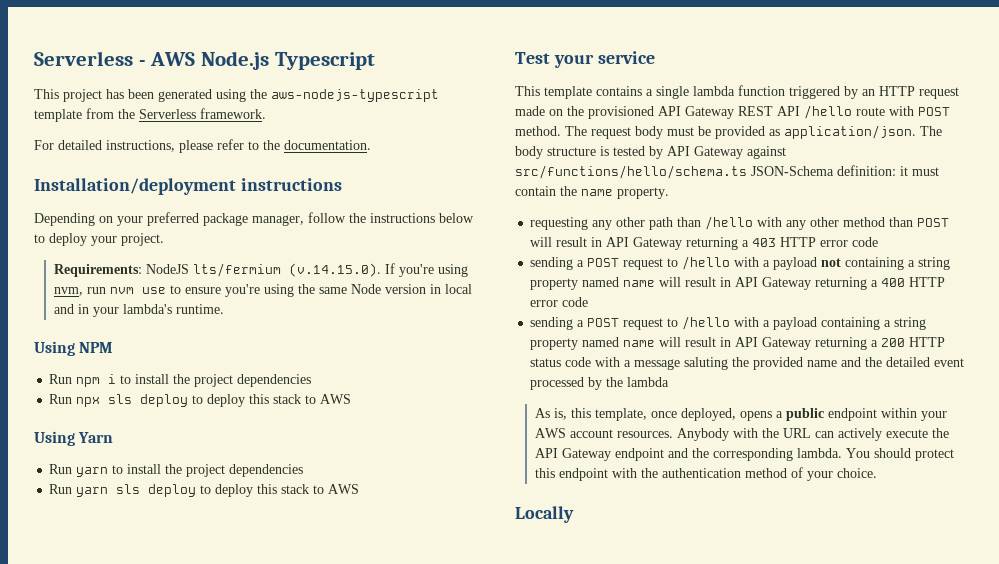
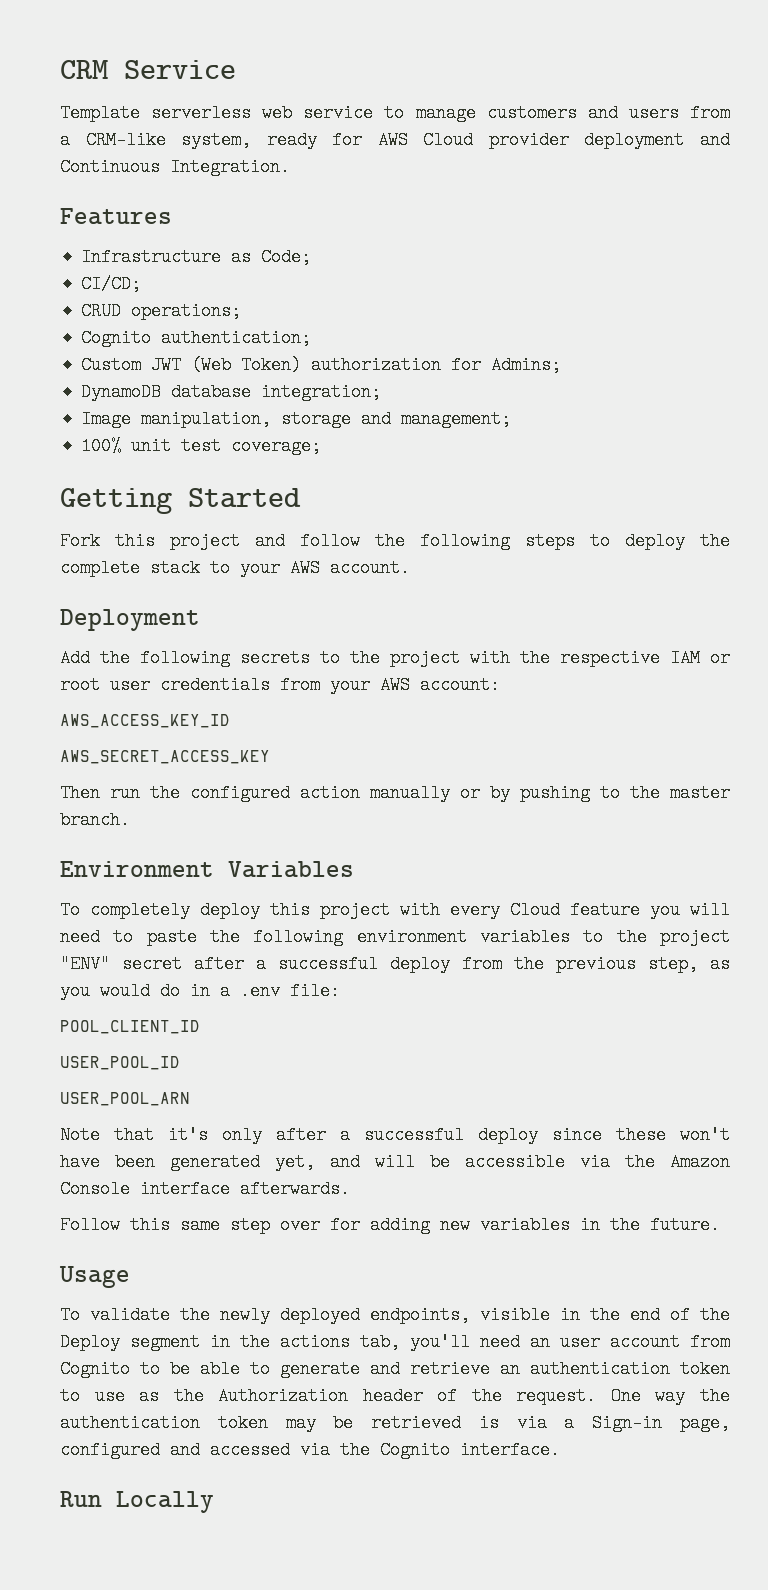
- Serverless - AWS Node.js Typescript
- This project has been generated using the aws-nodejs-typescript template from the Serverless framework.
- For detailed instructions, please refer to the documentation.
- Installation/deployment instructions
- Depending on your preferred package manager, follow the instructions below to deploy your project.
- Requirements: NodeJS lts/fermium (v.14.15.0). If you're using nvm, run nvm use to ensure you're using the same Node version in local and in your lambda's runtime.
- Using NPM
- Run npm i to install the project dependencies
- Run npx sls deploy to deploy this stack to AWS
- Using Yarn
- Run yarn to install the project dependencies
- Run yarn sls deploy to deploy this stack to AWS
- Test your service
- This template contains a single lambda function triggered by an HTTP request made on the provisioned API Gateway REST API /hello route with POST method. The request body must be provided as application/json. The body structure is tested by API Gateway against src/functions/hello/schema.ts JSON-Schema definition: it must contain the name property.
- requesting any other path than /hello with any other method than POST will result in API Gateway returning a 403 HTTP error code
- sending a POST request to /hello with a payload not containing a string property named name will result in API Gateway returning a 400 HTTP error code
- sending a POST request to /hello with a payload containing a string property named name will result in API Gateway returning a 200 HTTP status code with a message saluting the provided name and the detailed event processed by the lambda
- As is, this template, once deployed, opens a public endpoint within your AWS account resources. Anybody with the URL can actively execute the API Gateway endpoint and the corresponding lambda. You should protect this endpoint with the authentication method of your choice.
- Locally
+ CRM Service
+ Template serverless web service to manage customers and users from a CRM-like system, ready for AWS Cloud provider deployment and Continuous Integration.
+ Features
+ Infrastructure as Code;
+ CI/CD;
+ CRUD operations;
+ Cognito authentication;
+ Custom JWT (Web Token) authorization for Admins;
+ DynamoDB database integration;
+ Image manipulation, storage and management;
+ 100% unit test coverage;
+ Getting Started
+ Fork this project and follow the following steps to deploy the complete stack to your AWS account.
+ Deployment
+ Add the following secrets to the project with the respective IAM or root user credentials from your AWS account:
+ AWS_ACCESS_KEY_ID
+ AWS_SECRET_ACCESS_KEY
+ Then run the configured action manually or by pushing to the master branch.
+ Environment Variables
+ To completely deploy this project with every Cloud feature you will need to paste the following environment variables to the project "ENV" secret after a successful deploy from the previous step, as you would do in a .env file:
+ POOL_CLIENT_ID
+ USER_POOL_ID
+ USER_POOL_ARN
+ Note that it's only after a successful deploy since these won't have been generated yet, and will be accessible via the Amazon Console interface afterwards.
+ Follow this same step over for adding new variables in the future.
+ Usage
+ To validate the newly deployed endpoints, visible in the end of the Deploy segment in the actions tab, you'll need an user account from Cognito to be able to generate and retrieve an authentication token to use as the Authorization header of the request. One way the authentication token may be retrieved is via a Sign-in page, configured and accessed via the Cognito interface.
+ Run Locally

